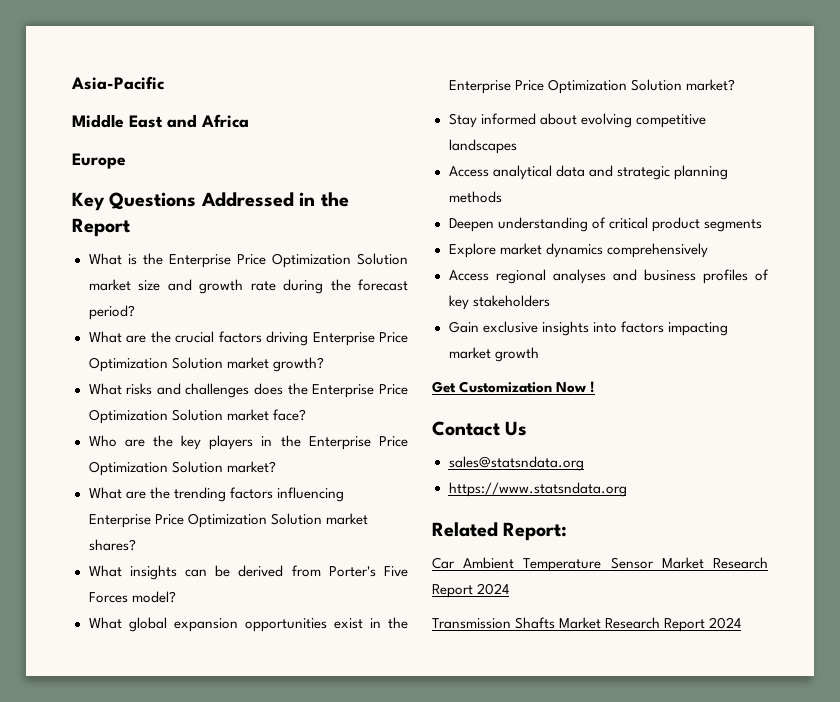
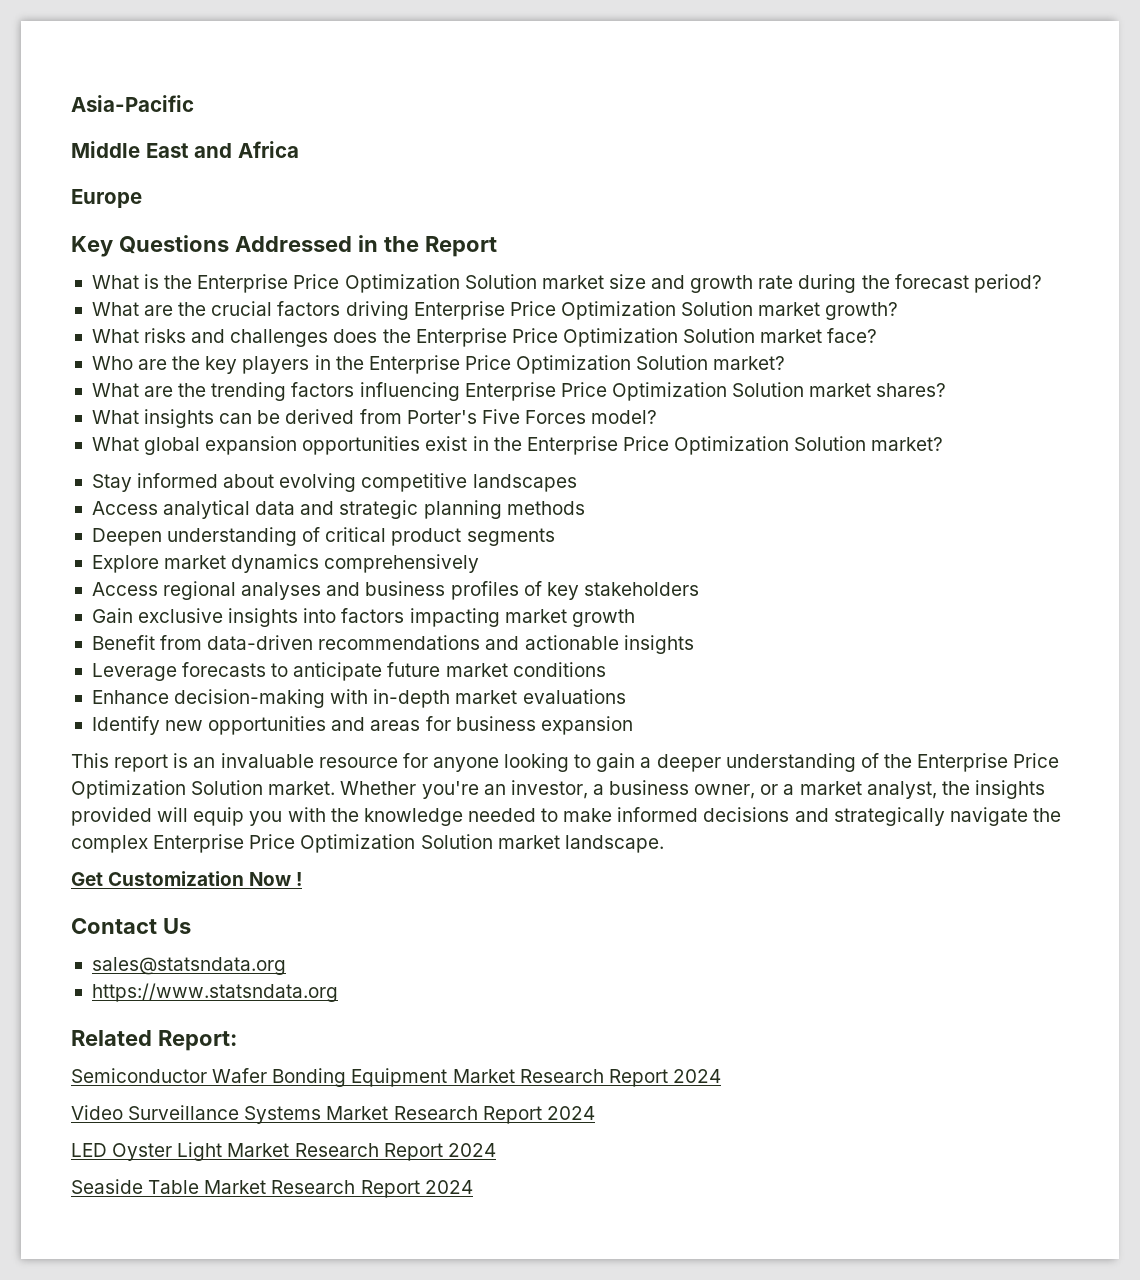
+ Benefit from data-driven recommendations and actionable insights
+ Leverage forecasts to anticipate future market conditions
+ Enhance decision-making with in-depth market evaluations
+ Identify new opportunities and areas for business expansion
+ This report is an invaluable resource for anyone looking to gain a deeper understanding of the Enterprise Price Optimization Solution market. Whether you're an investor, a business owner, or a market analyst, the insights provided will equip you with the knowledge needed to make informed decisions and strategically navigate the complex Enterprise Price Optimization Solution market landscape.
- Car Ambient Temperature Sensor Market Research Report 2024
- Transmission Shafts Market Research Report 2024
+ Semiconductor Wafer Bonding Equipment Market Research Report 2024
+ Video Surveillance Systems Market Research Report 2024
+ LED Oyster Light Market Research Report 2024
+ Seaside Table Market Research Report 2024

